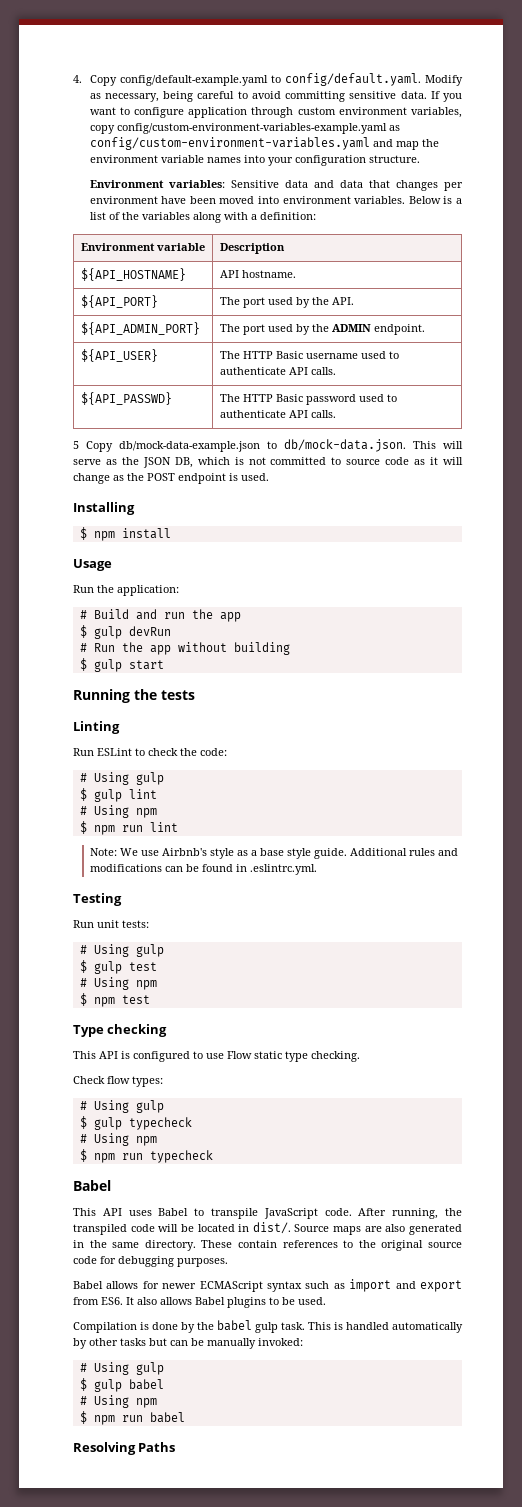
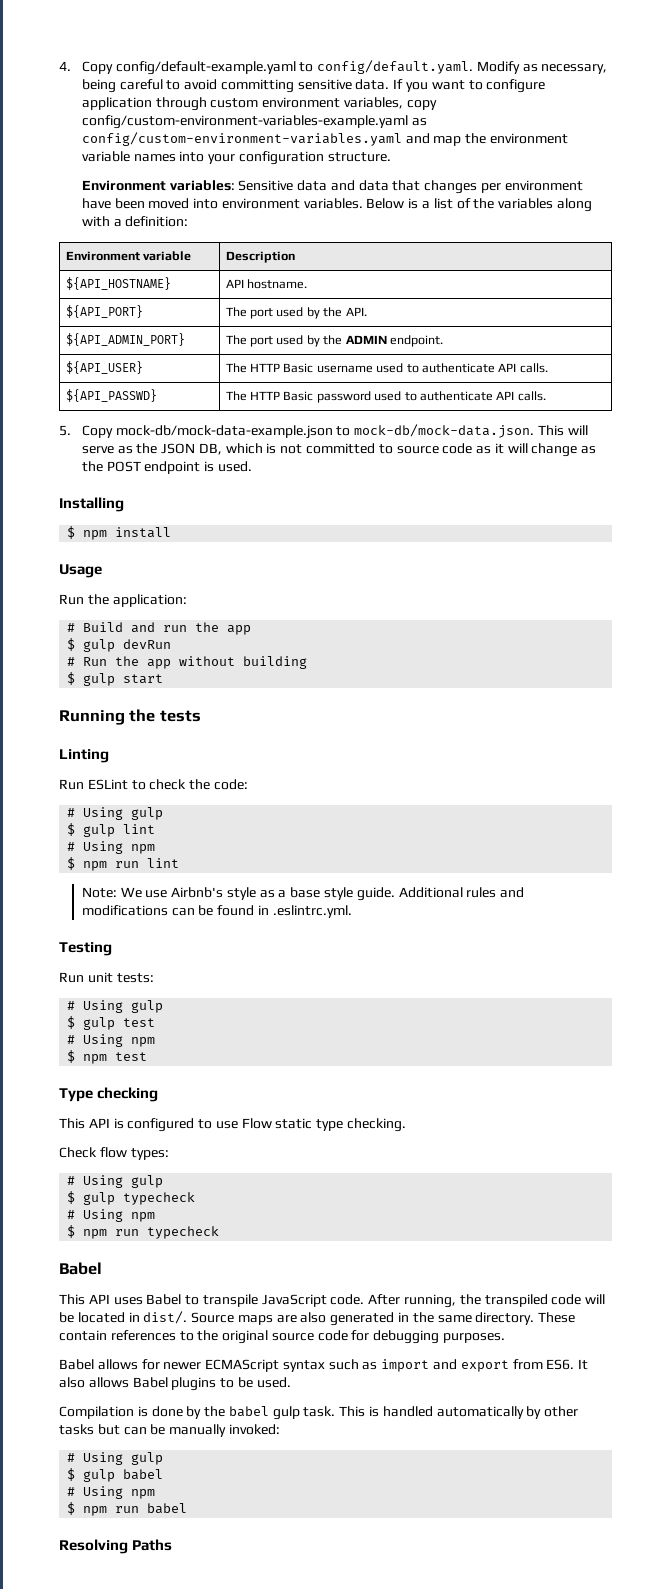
- 5 Copy db/mock-data-example.json to db/mock-data.json. This will serve as the JSON DB, which is not committed to source code as it will change as the POST endpoint is used.
+ 5. Copy mock-db/mock-data-example.json to mock-db/mock-data.json. This will serve as the JSON DB, which is not committed to source code as it will change as the POST endpoint is used.

